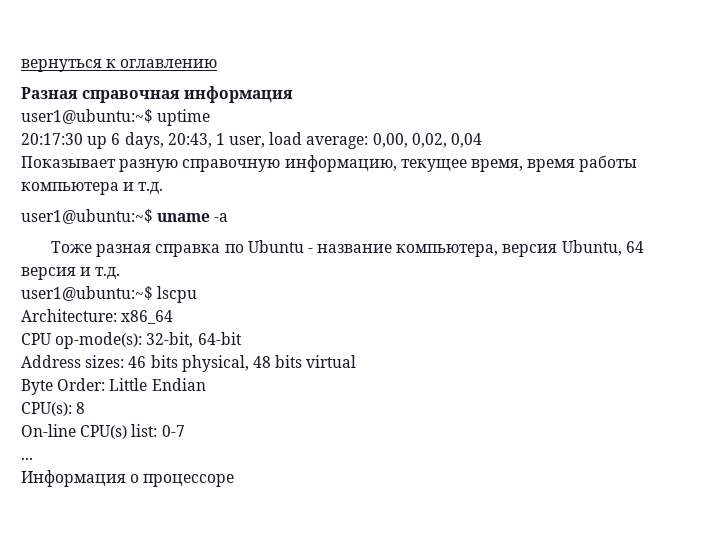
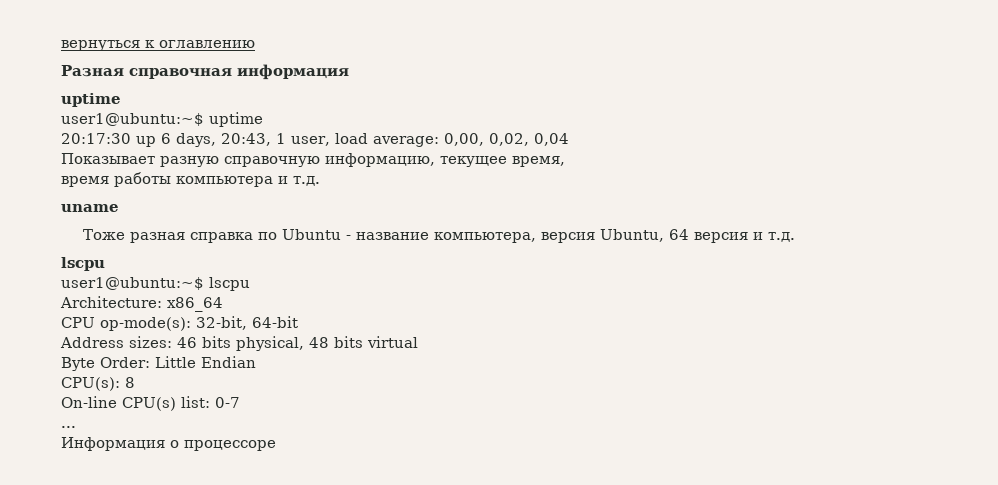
  Разная справочная информация
+ uptime
- Показывает разную справочную информацию, текущее время, время работы компьютера и т.д.
+ Показывает разную справочную информацию, текущее время,
+ время работы компьютера и т.д.
- user1@ubuntu:~$ uname -a
+ uname
  Тоже разная справка по Ubuntu - название компьютера, версия Ubuntu, 64 версия и т.д.
+ lscpu

